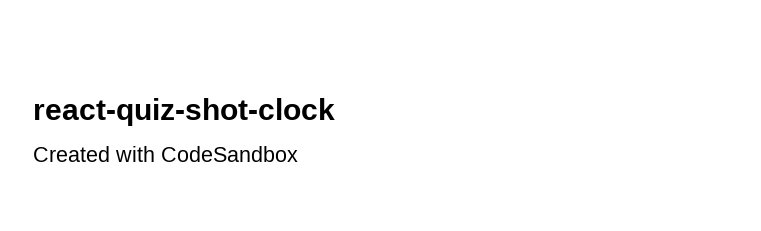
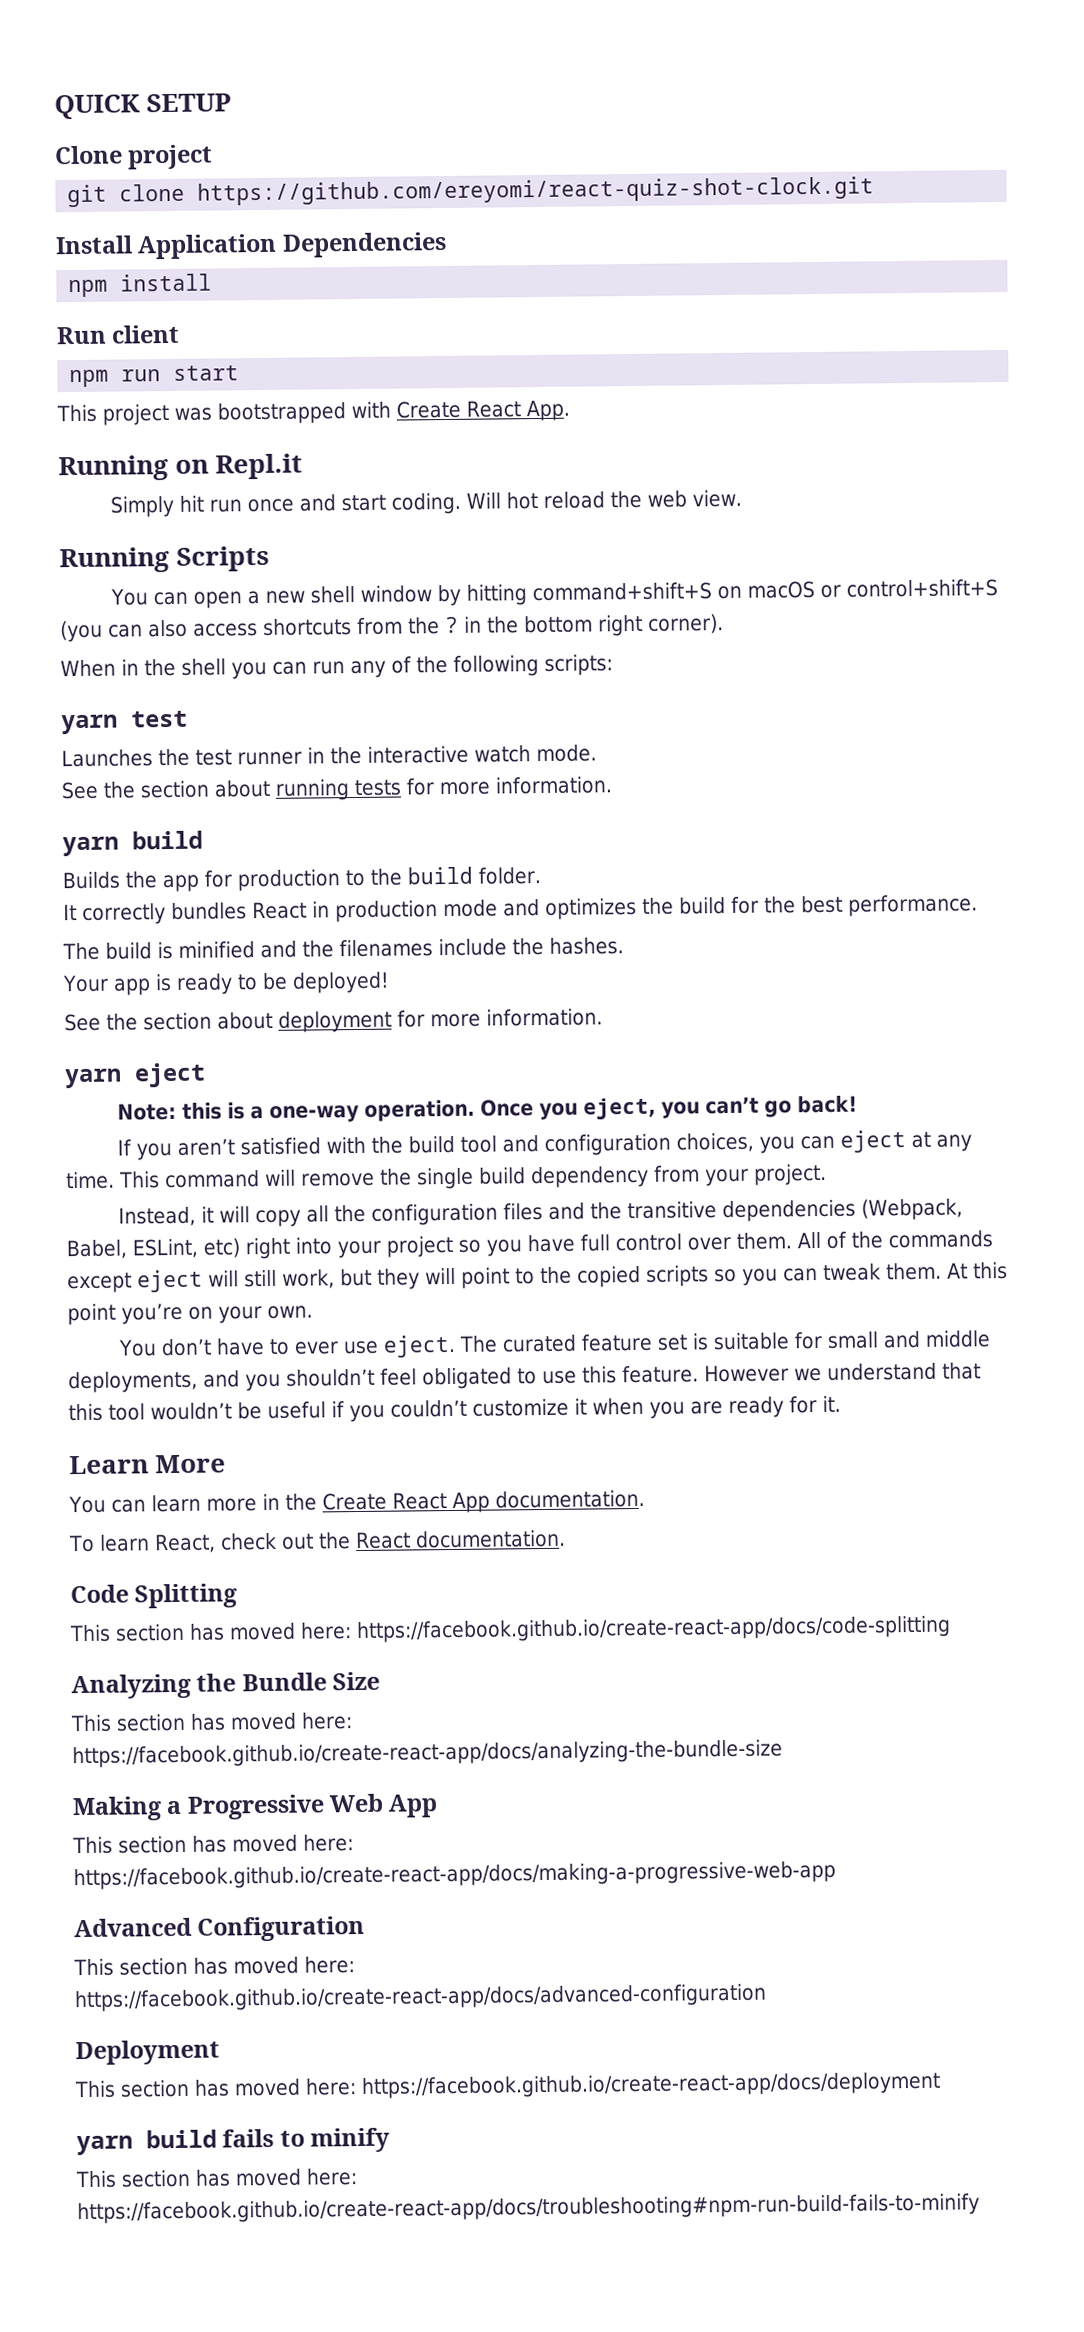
- react-quiz-shot-clock
- Created with CodeSandbox
+ QUICK SETUP
+ Clone project
+ git clone https://github.com/ereyomi/react-quiz-shot-clock.git
+ Install Application Dependencies
+ npm install
+ Run client
+ npm run start
+ This project was bootstrapped with Create React App.
+ Running on Repl.it
+ Simply hit run once and start coding. Will hot reload the web view.
+ Running Scripts
+ You can open a new shell window by hitting command+shift+S on macOS or control+shift+S (you can also access shortcuts from the ? in the bottom right corner).
+ When in the shell you can run any of the following scripts:
+ yarn test
+ Launches the test runner in the interactive watch mode.
+ See the section about running tests for more information.
+ yarn build
+ Builds the app for production to the build folder.
+ It correctly bundles React in production mode and optimizes the build for the best performance.
+ The build is minified and the filenames include the hashes.
+ Your app is ready to be deployed!
+ See the section about deployment for more information.
+ yarn eject
+ Note: this is a one-way operation. Once you eject, you can’t go back!
+ If you aren’t satisfied with the build tool and configuration choices, you can eject at any time. This command will remove the single build dependency from your project.
+ Instead, it will copy all the configuration files and the transitive dependencies (Webpack, Babel, ESLint, etc) right into your project so you have full control over them. All of the commands except eject will still work, but they will point to the copied scripts so you can tweak them. At this point you’re on your own.
+ You don’t have to ever use eject. The curated feature set is suitable for small and middle deployments, and you shouldn’t feel obligated to use this feature. However we understand that this tool wouldn’t be useful if you couldn’t customize it when you are ready for it.
+ Learn More
+ You can learn more in the Create React App documentation.
+ To learn React, check out the React documentation.
+ Code Splitting
+ This section has moved here: https://facebook.github.io/create-react-app/docs/code-splitting
+ Analyzing the Bundle Size
+ This section has moved here: https://facebook.github.io/create-react-app/docs/analyzing-the-bundle-size
+ Making a Progressive Web App
+ This section has moved here: https://facebook.github.io/create-react-app/docs/making-a-progressive-web-app
+ Advanced Configuration
+ This section has moved here: https://facebook.github.io/create-react-app/docs/advanced-configuration
+ Deployment
+ This section has moved here: https://facebook.github.io/create-react-app/docs/deployment
+ yarn build fails to minify
+ This section has moved here: https://facebook.github.io/create-react-app/docs/troubleshooting#npm-run-build-fails-to-minify

